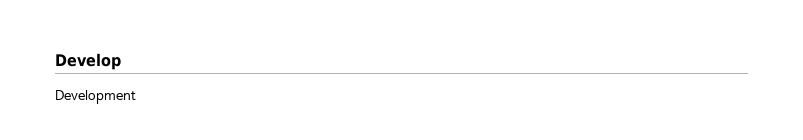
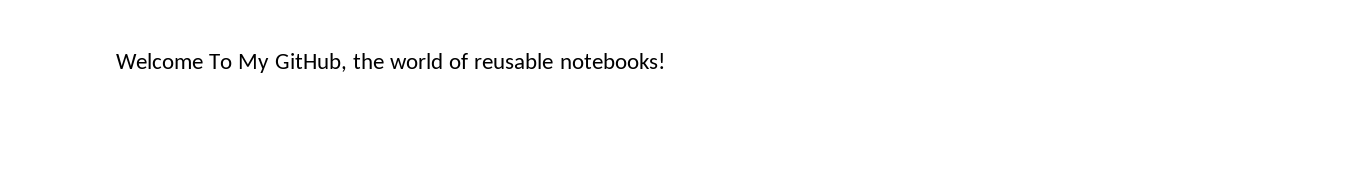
- Develop
- Development
+ Welcome To My GitHub, the world of reusable notebooks!

